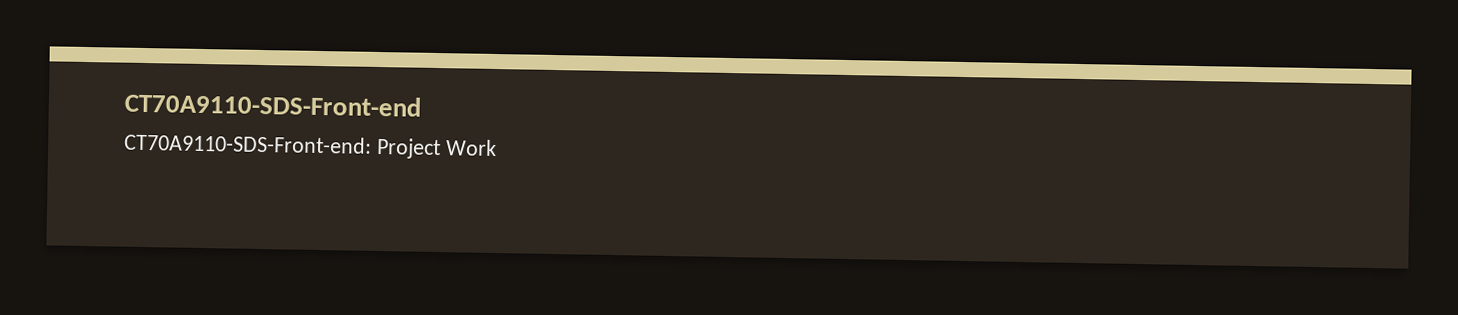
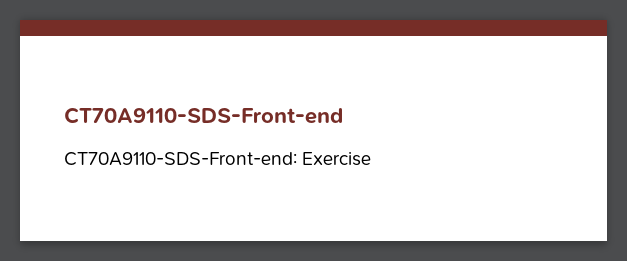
- CT70A9110-SDS-Front-end: Project Work
+ CT70A9110-SDS-Front-end: Exercise

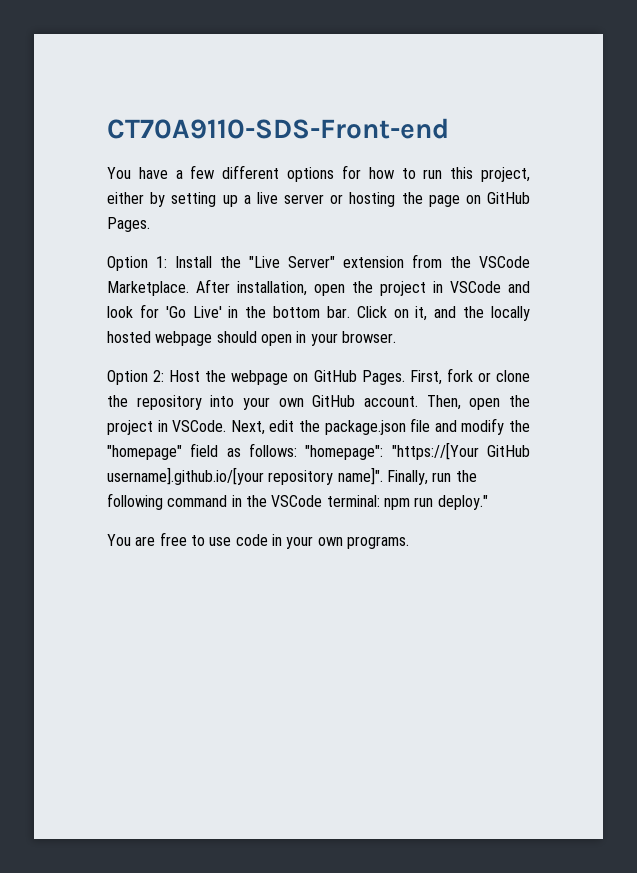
- CT70A9110-SDS-Front-end: Exercise
+ You have a few different options for how to run this project, either by setting up a live server or hosting the page on GitHub Pages.
+ Option 1: Install the "Live Server" extension from the VSCode Marketplace. After installation, open the project in VSCode and look for 'Go Live' in the bottom bar. Click on it, and the locally hosted webpage should open in your browser.
+ Option 2: Host the webpage on GitHub Pages. First, fork or clone the repository into your own GitHub account. Then, open the project in VSCode. Next, edit the package.json file and modify the "homepage" field as follows: "homepage": "https://[Your GitHub username].github.io/[your repository name]". Finally, run the following command in the VSCode terminal: npm run deploy."
+ You are free to use code in your own programs.

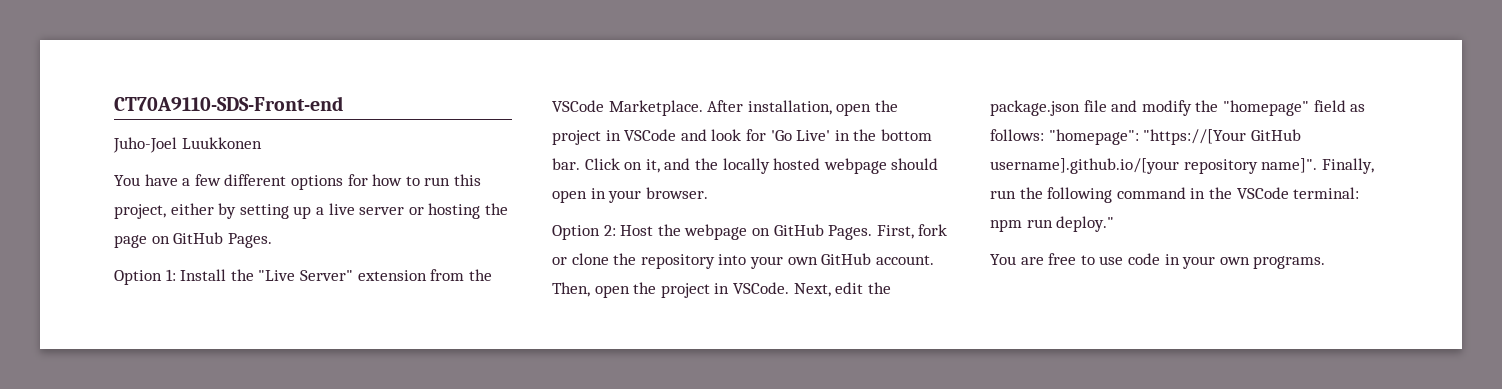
+ Juho-Joel Luukkonen

